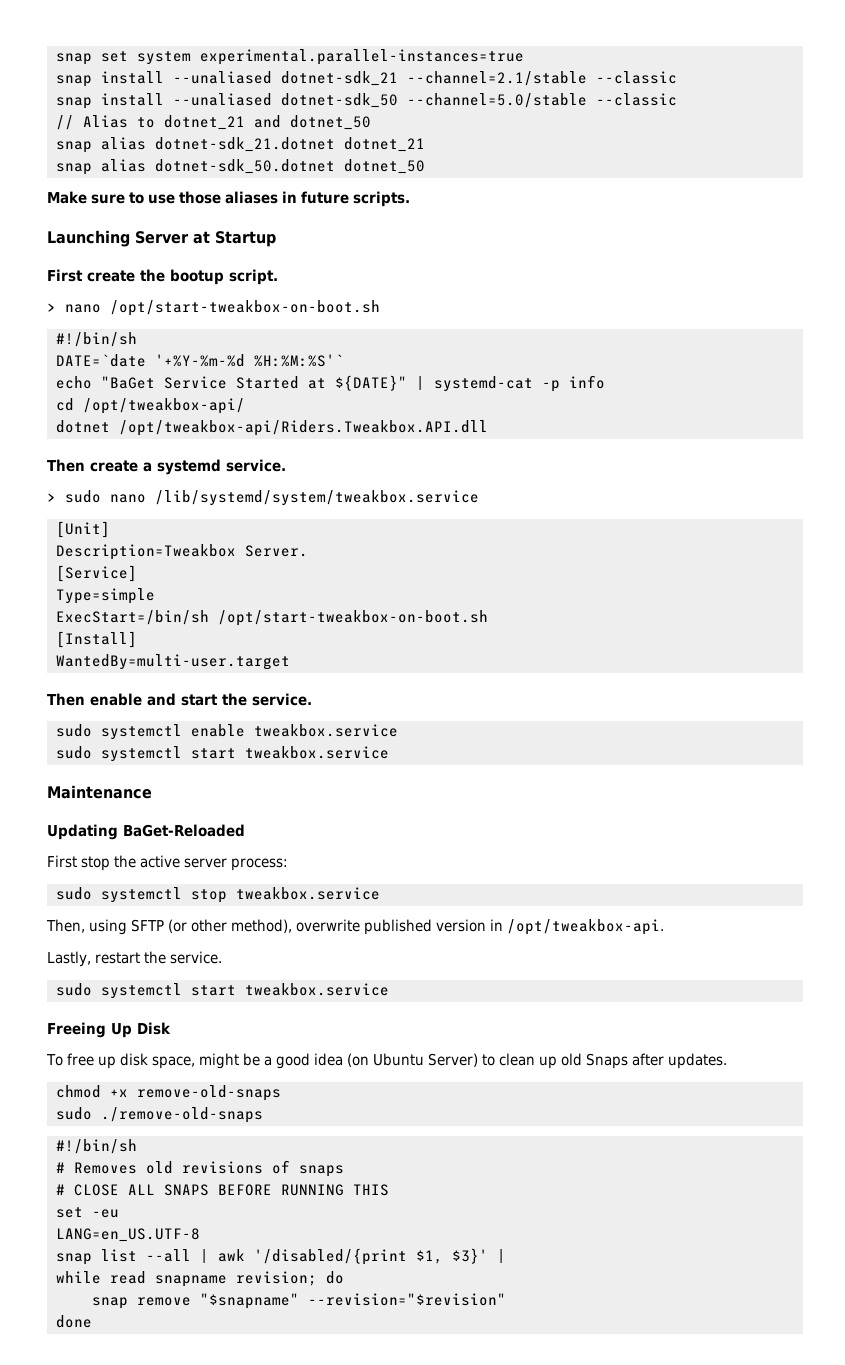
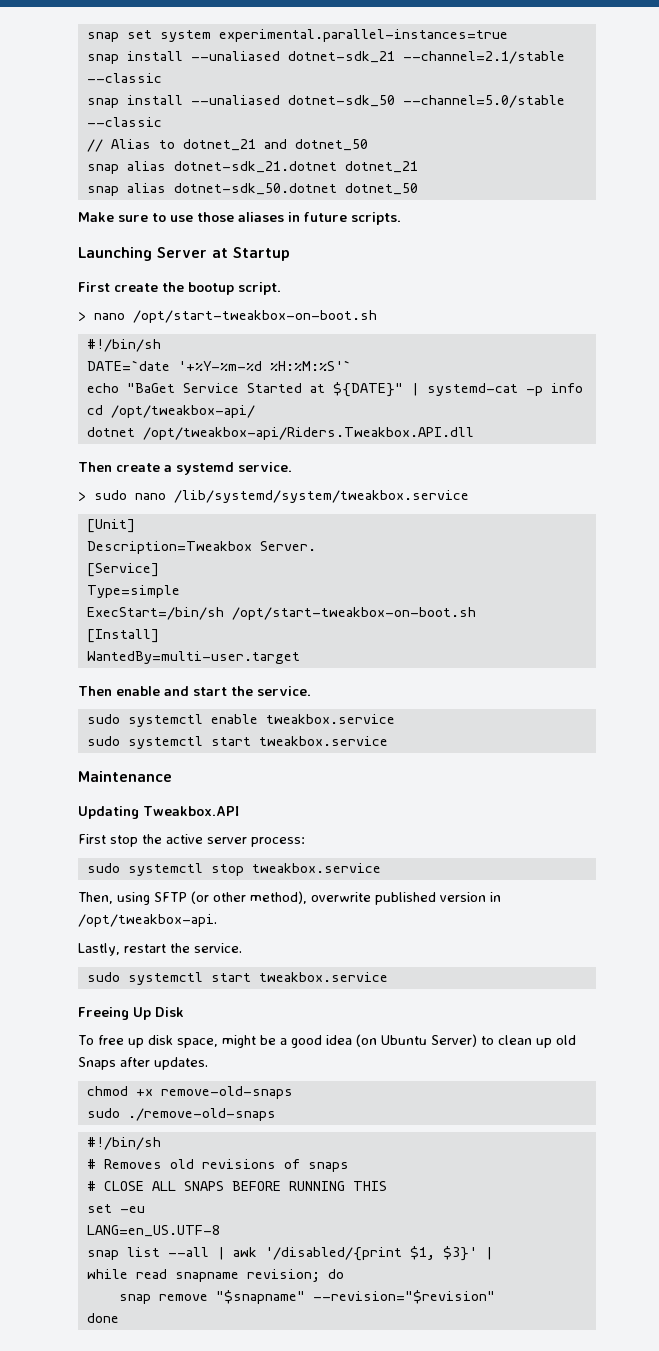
- Updating BaGet-Reloaded
+ Updating Tweakbox.API

